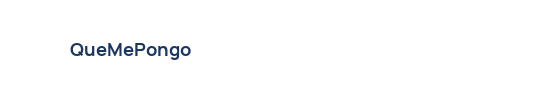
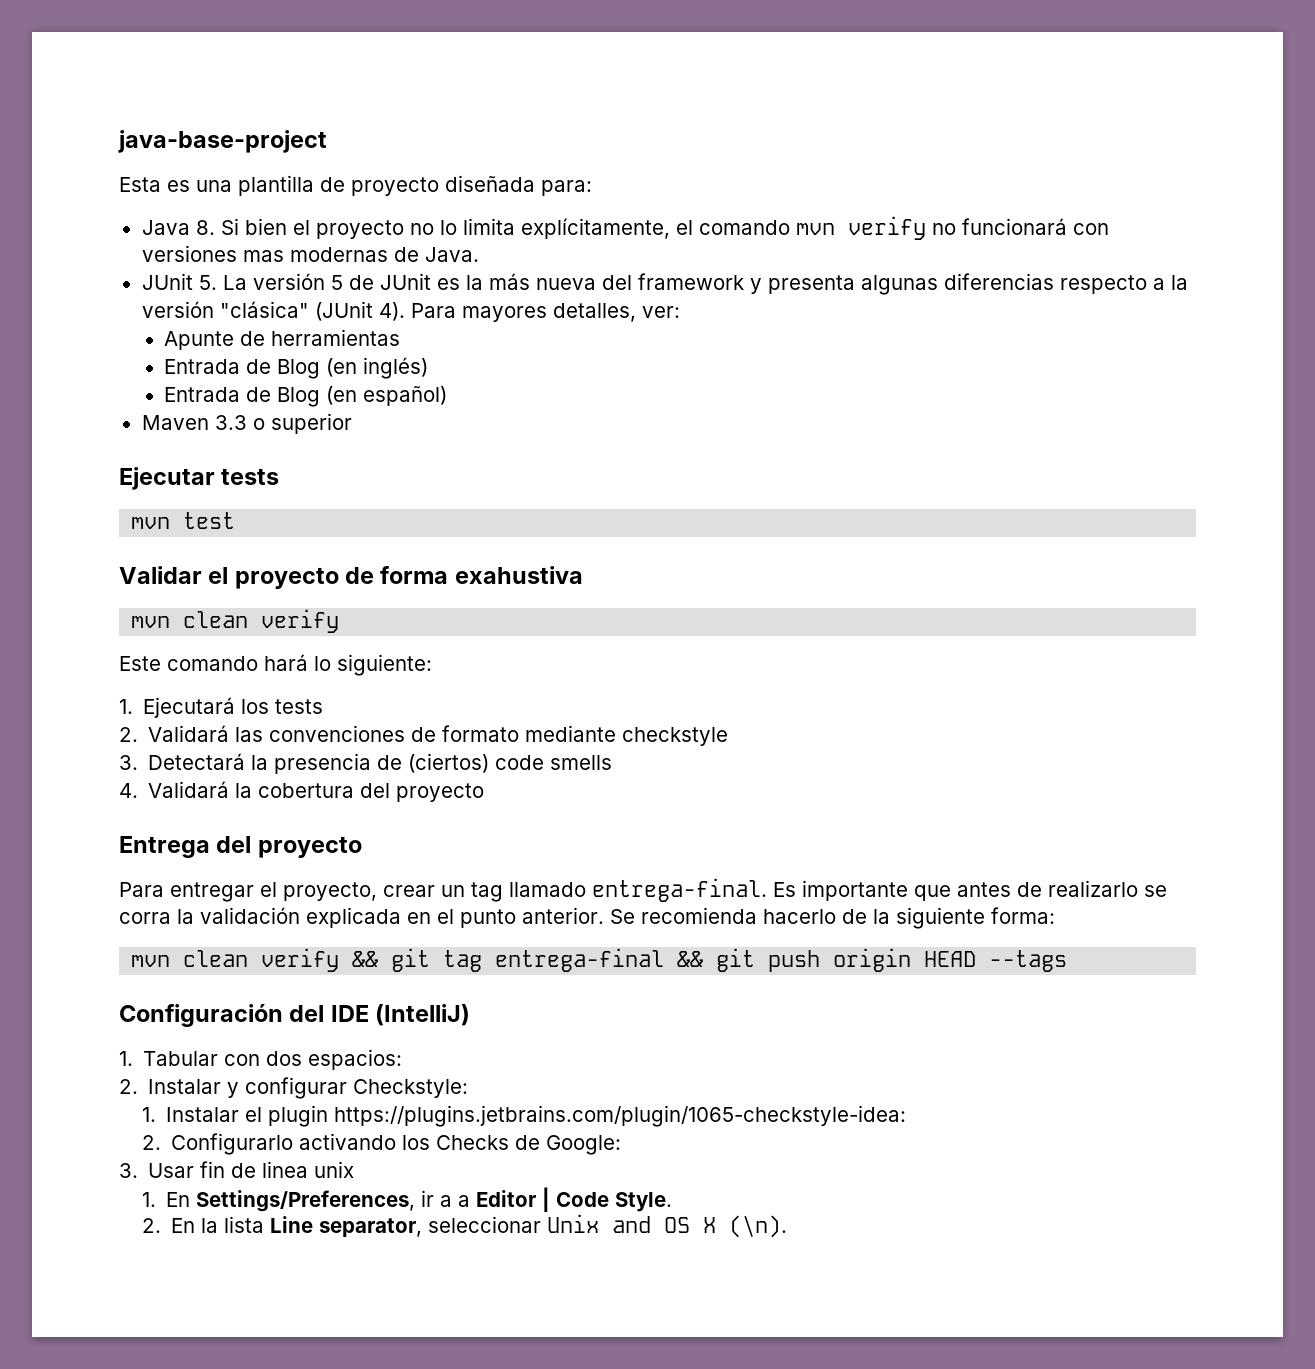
- QueMePongo
+ java-base-project
+ Esta es una plantilla de proyecto diseñada para:
+ Java 8. Si bien el proyecto no lo limita explícitamente, el comando mvn verify no funcionará con versiones mas modernas de Java.
+ JUnit 5. La versión 5 de JUnit es la más nueva del framework y presenta algunas diferencias respecto a la versión "clásica" (JUnit 4). Para mayores detalles, ver:
+ Apunte de herramientas
+ Entrada de Blog (en inglés)
+ Entrada de Blog (en español)
+ Maven 3.3 o superior
+ Ejecutar tests
+ mvn test
+ Validar el proyecto de forma exahustiva
+ mvn clean verify
+ Este comando hará lo siguiente:
+ 1. Ejecutará los tests
+ 2. Validará las convenciones de formato mediante checkstyle
+ 3. Detectará la presencia de (ciertos) code smells
+ 4. Validará la cobertura del proyecto
+ Entrega del proyecto
+ Para entregar el proyecto, crear un tag llamado entrega-final. Es importante que antes de realizarlo se corra la validación explicada en el punto anterior. Se recomienda hacerlo de la siguiente forma:
+ mvn clean verify && git tag entrega-final && git push origin HEAD --tags
+ Configuración del IDE (IntelliJ)
+ 1. Tabular con dos espacios:
+ 2. Instalar y configurar Checkstyle:
+ 1. Instalar el plugin https://plugins.jetbrains.com/plugin/1065-checkstyle-idea:
+ 2. Configurarlo activando los Checks de Google:
+ 3. Usar fin de linea unix
+ 1. En Settings/Preferences, ir a a Editor | Code Style.
+ 2. En la lista Line separator, seleccionar Unix and OS X (\n).

